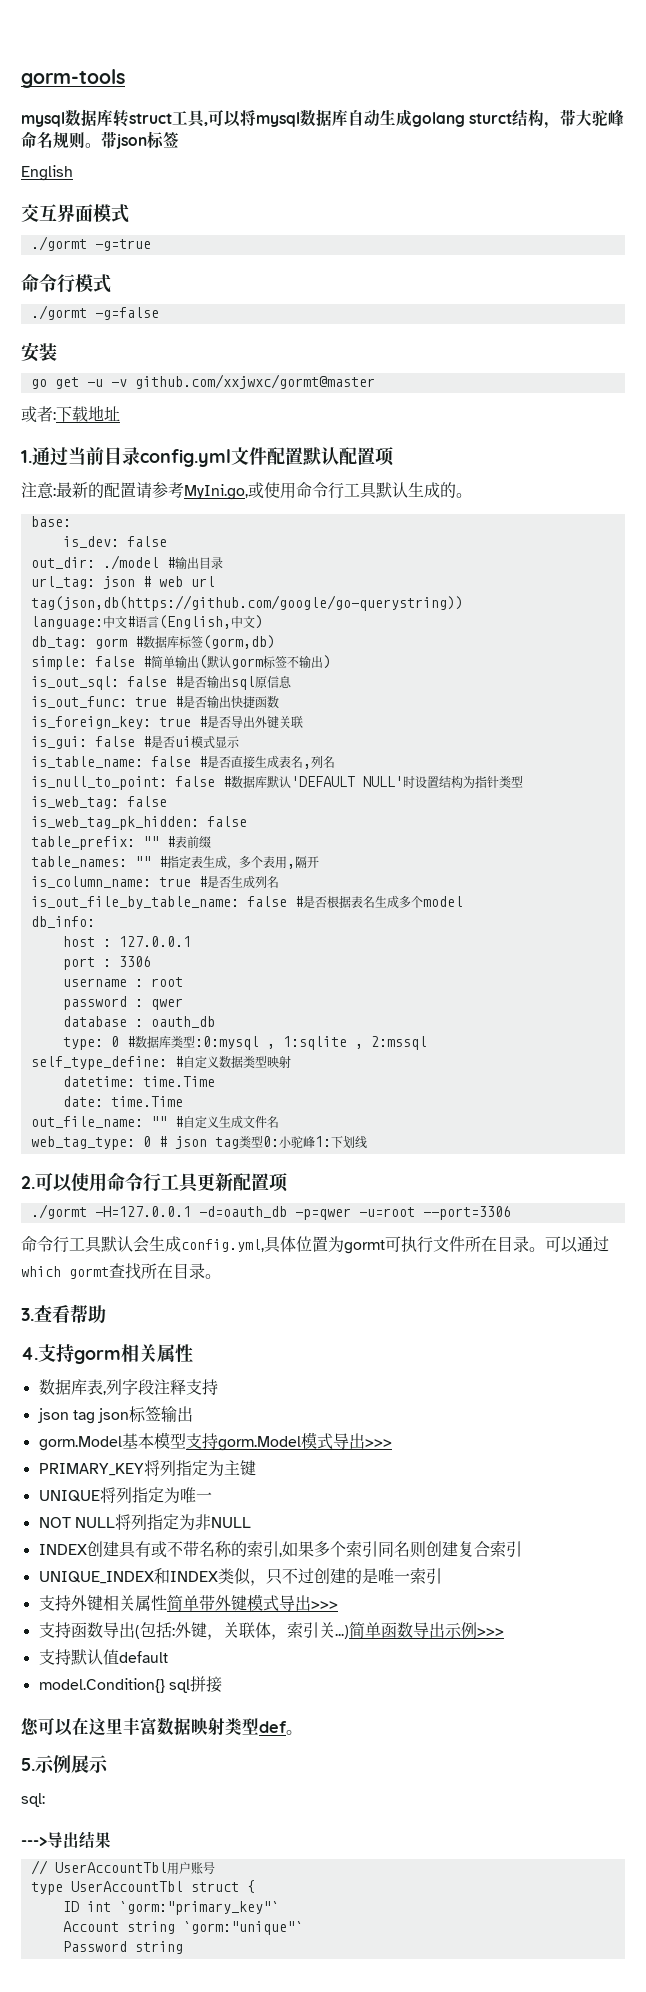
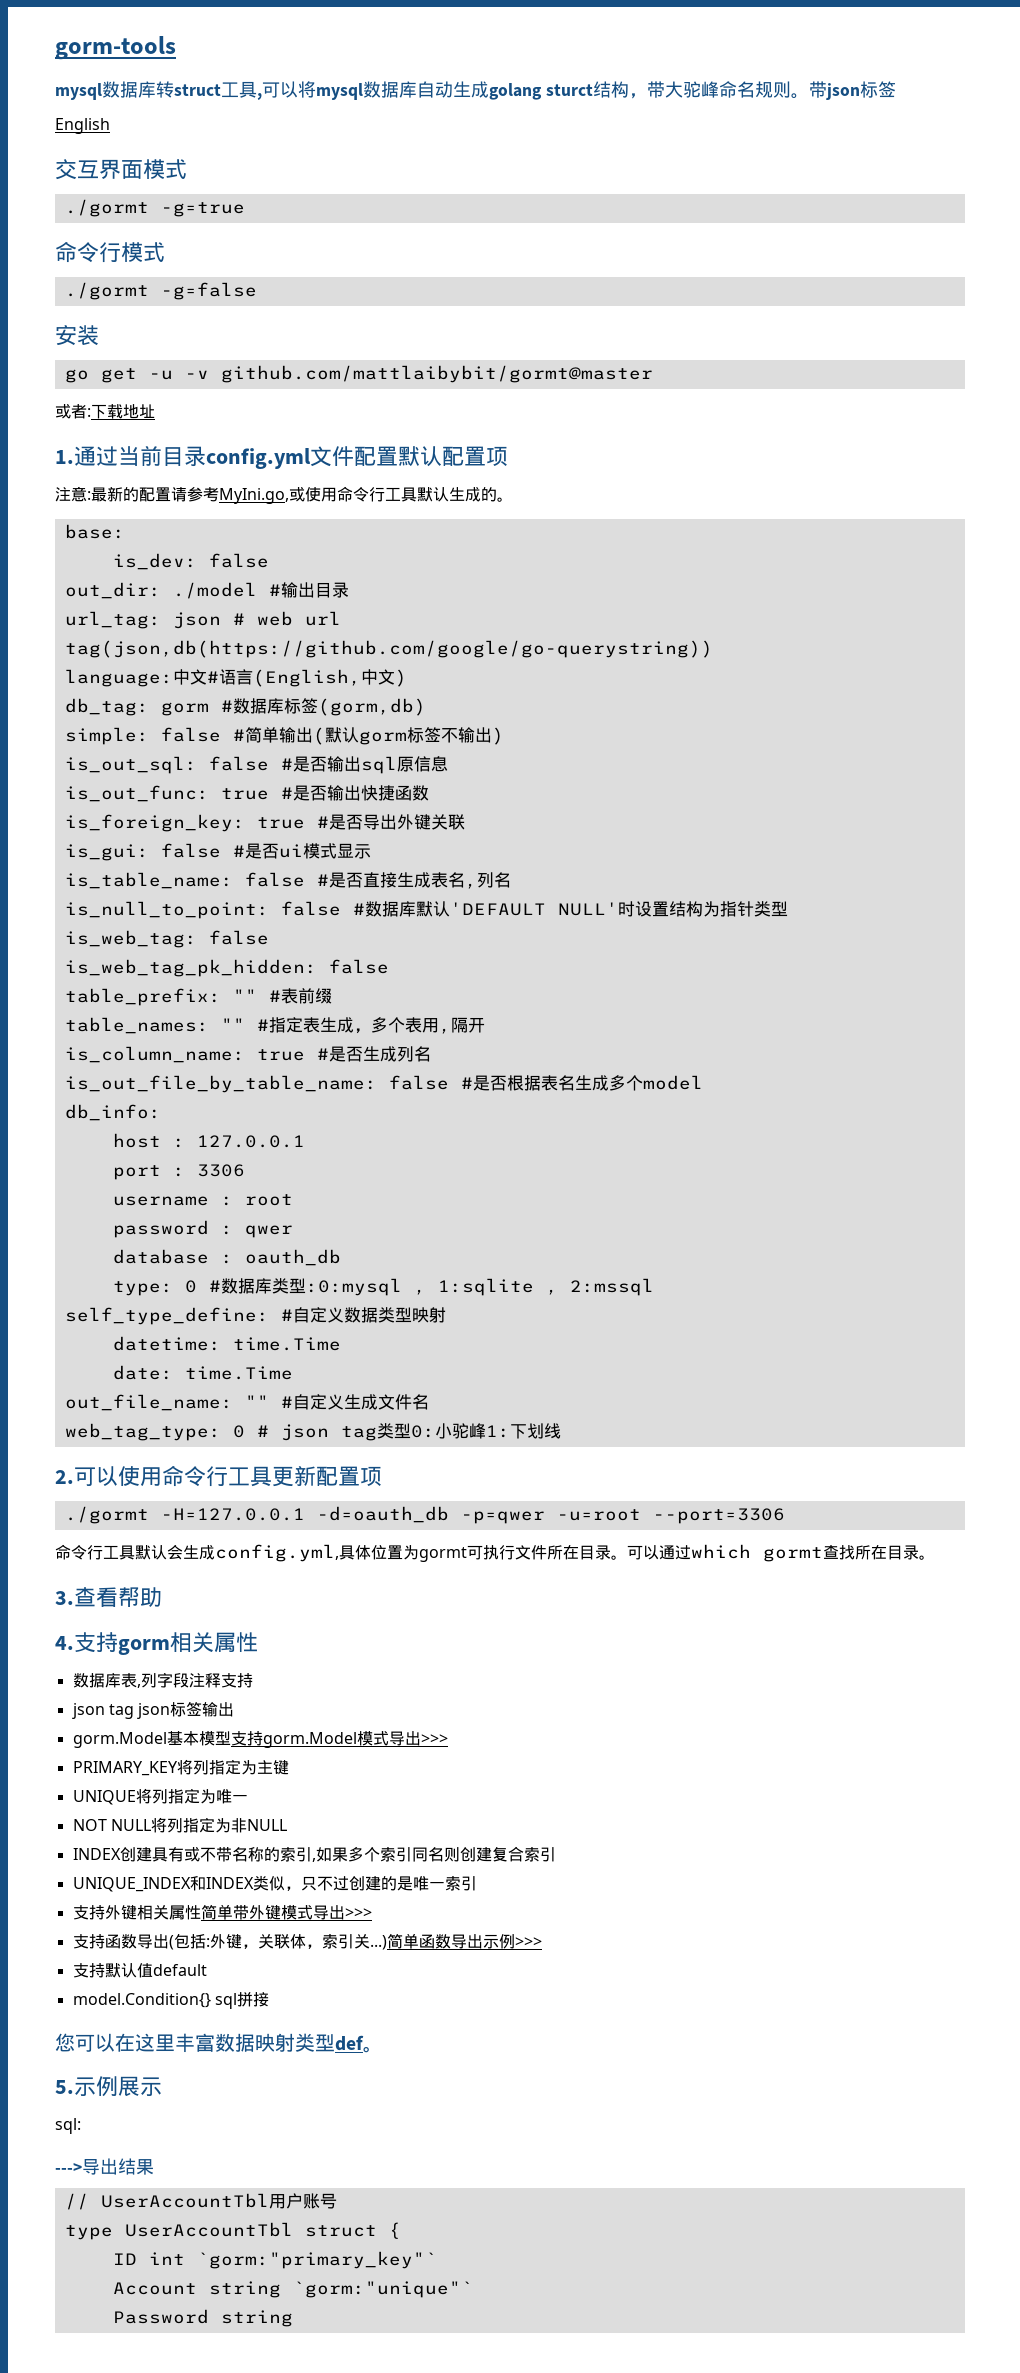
- go get -u -v github.com/xxjwxc/gormt@master
+ go get -u -v github.com/mattlaibybit/gormt@master

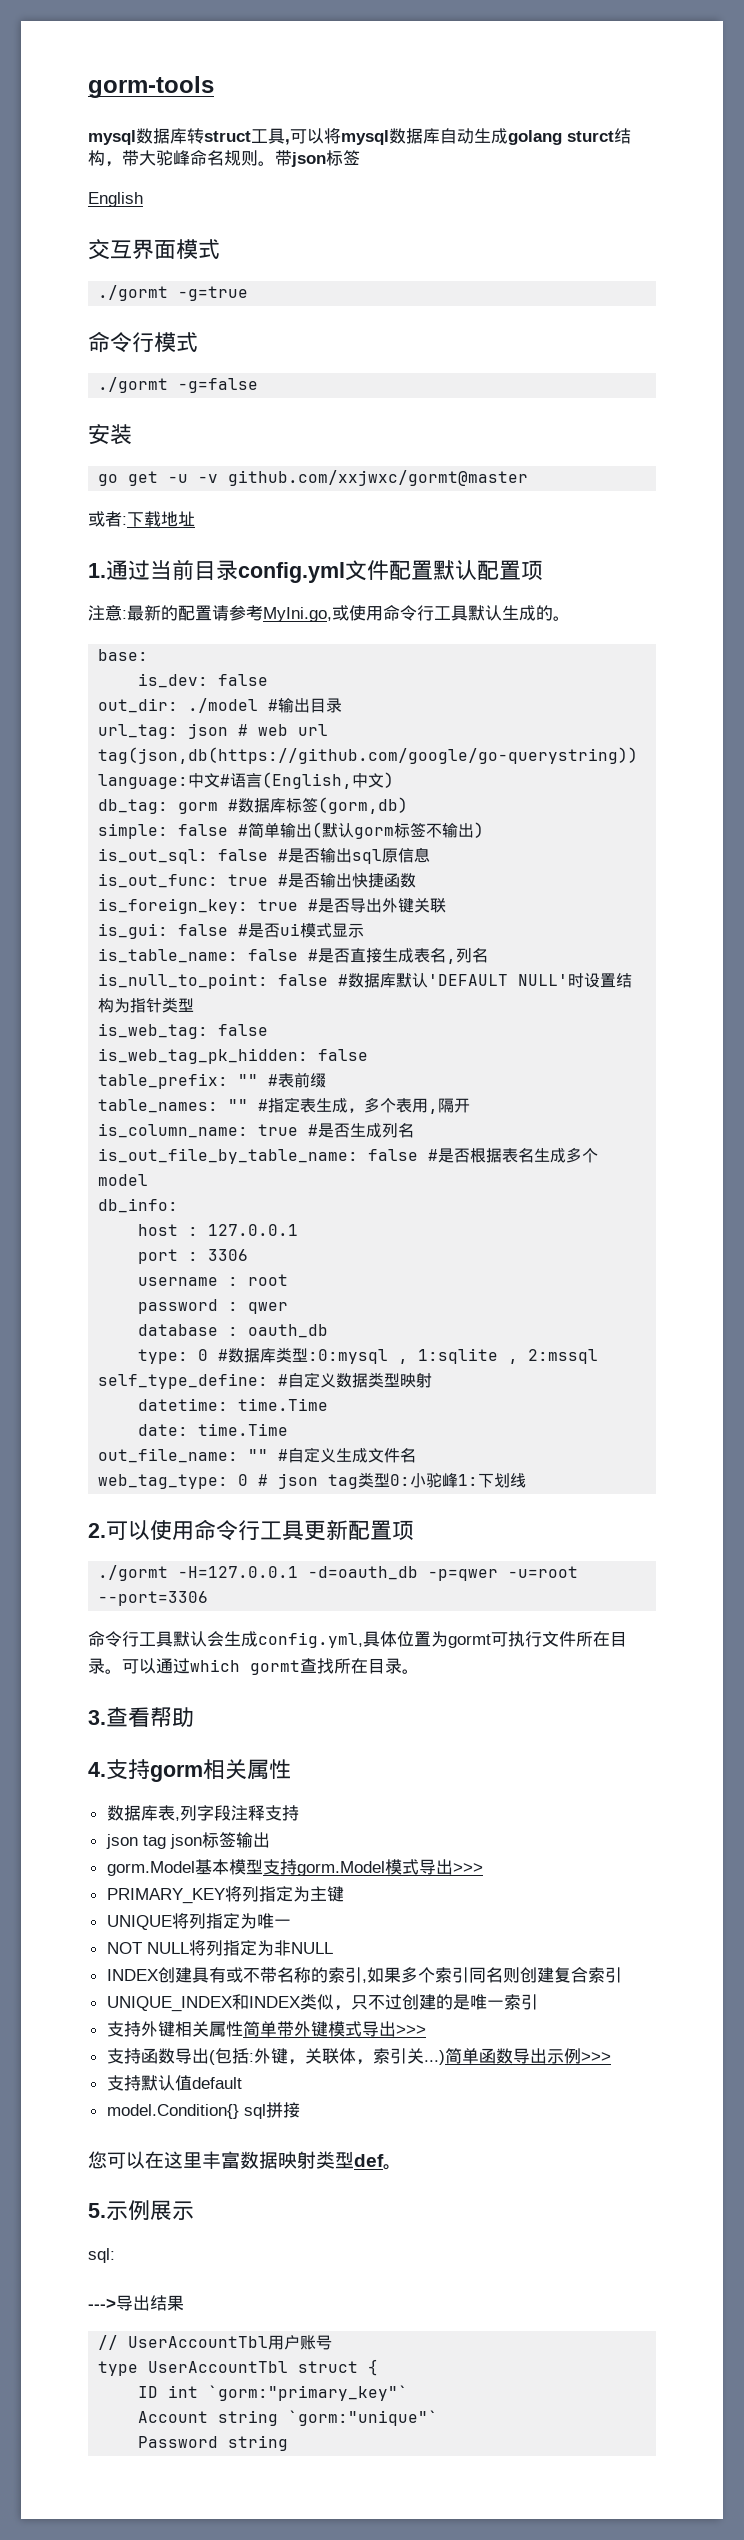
- go get -u -v github.com/mattlaibybit/gormt@master
+ go get -u -v github.com/xxjwxc/gormt@master

